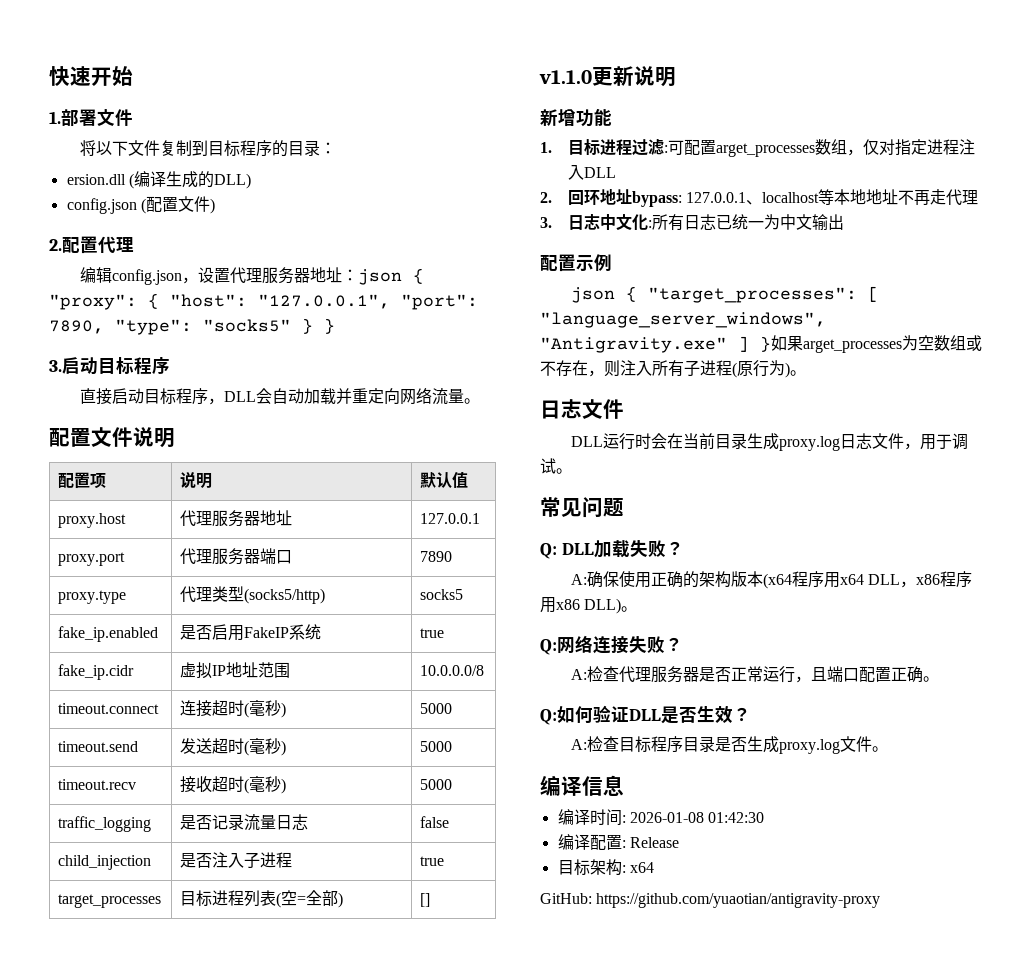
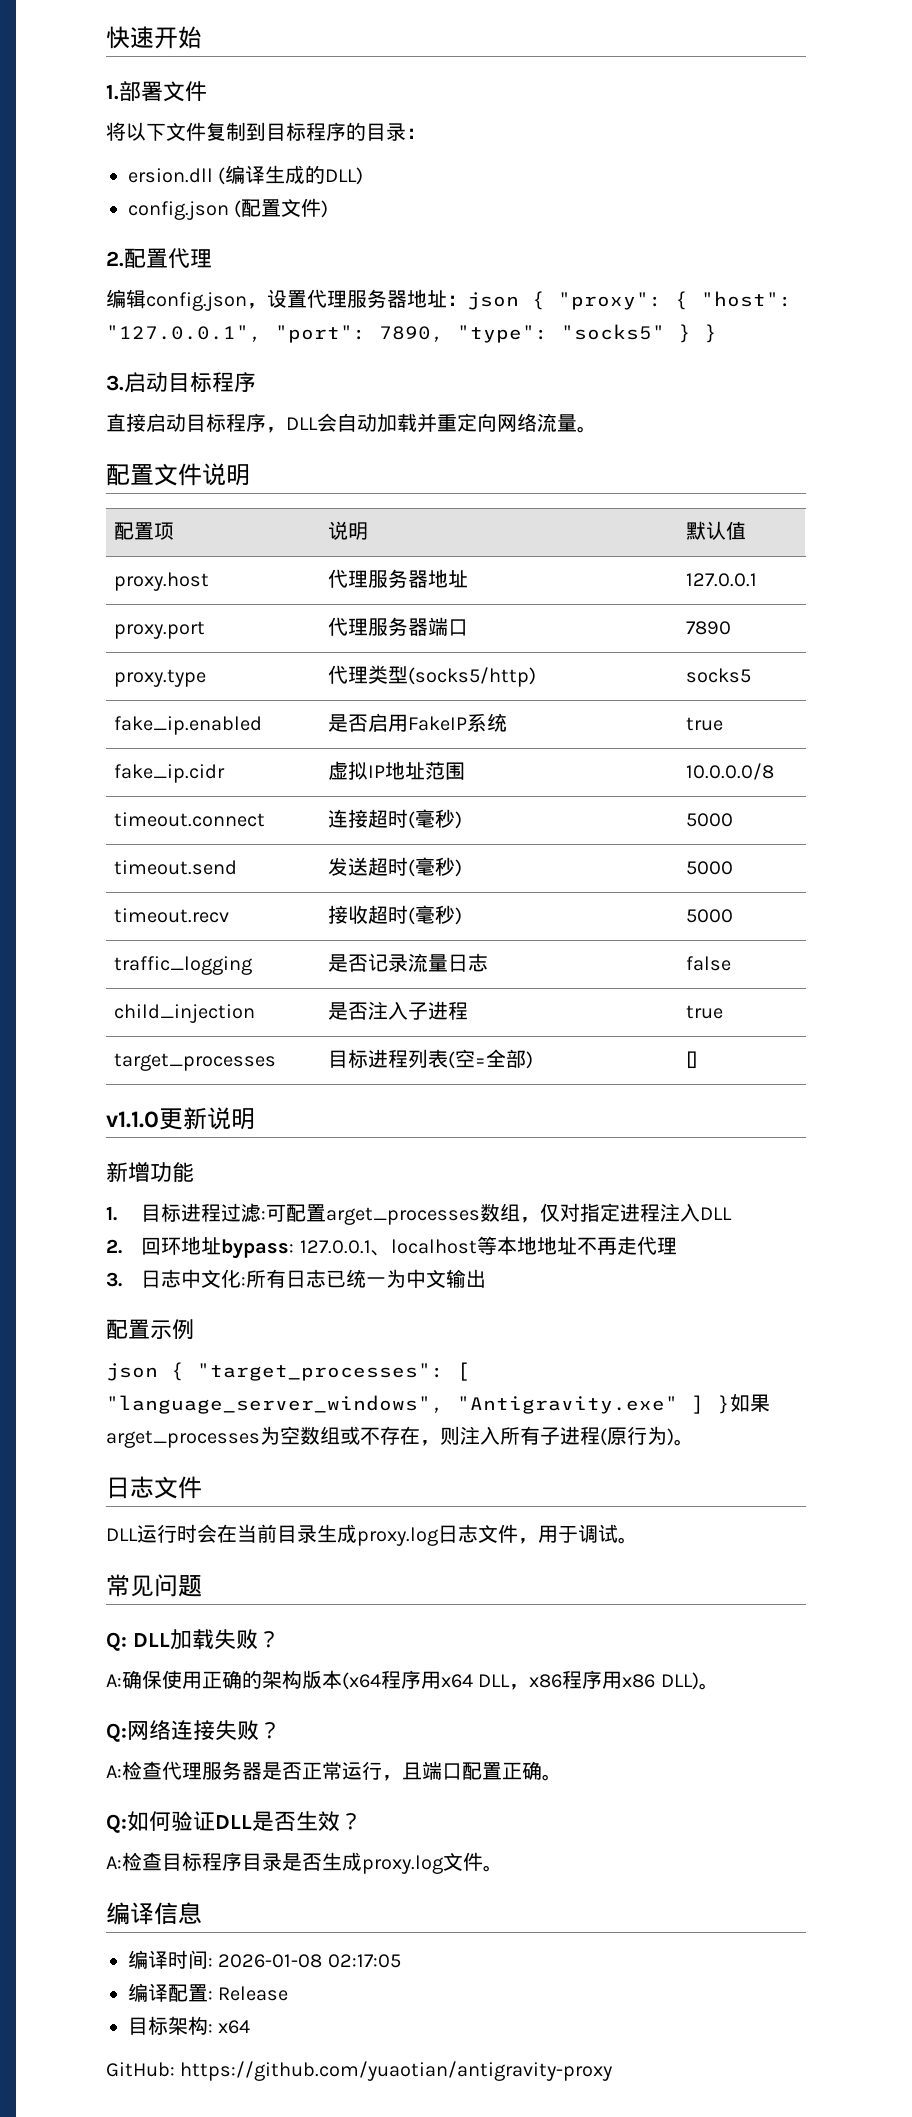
- 编译时间: 2026-01-08 01:42:30
+ 编译时间: 2026-01-08 02:17:05

